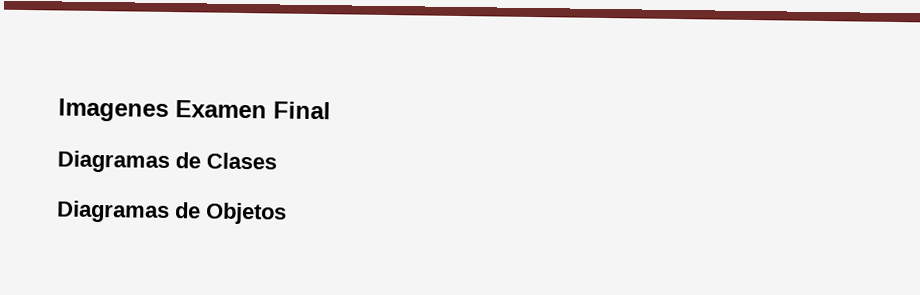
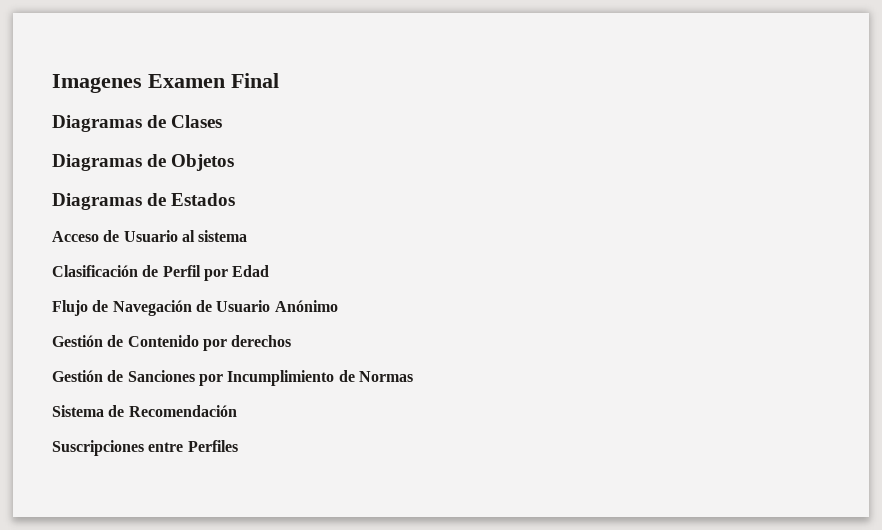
+ Diagramas de Estados
+ Acceso de Usuario al sistema
+ Clasificación de Perfil por Edad
+ Flujo de Navegación de Usuario Anónimo
+ Gestión de Contenido por derechos
+ Gestión de Sanciones por Incumplimiento de Normas
+ Sistema de Recomendación
+ Suscripciones entre Perfiles

